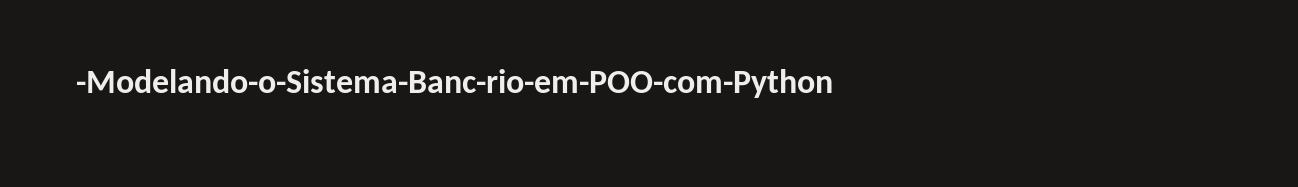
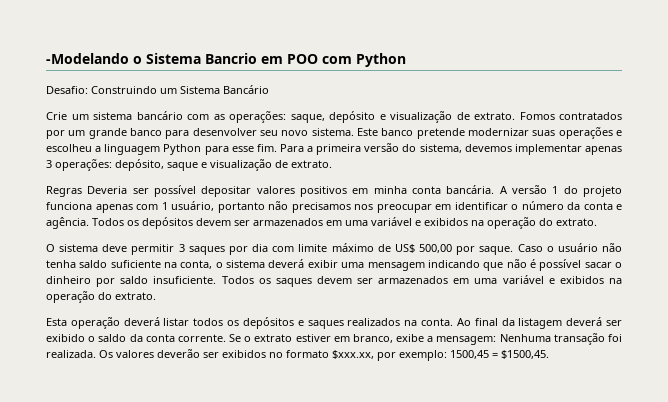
- -Modelando-o-Sistema-Banc-rio-em-POO-com-Python
+ -Modelando o Sistema Bancrio em POO com Python
+ Desafio: Construindo um Sistema Bancário
+ Crie um sistema bancário com as operações: saque, depósito e visualização de extrato. Fomos contratados por um grande banco para desenvolver seu novo sistema. Este banco pretende modernizar suas operações e escolheu a linguagem Python para esse fim. Para a primeira versão do sistema, devemos implementar apenas 3 operações: depósito, saque e visualização de extrato.
+ Regras Deveria ser possível depositar valores positivos em minha conta bancária. A versão 1 do projeto funciona apenas com 1 usuário, portanto não precisamos nos preocupar em identificar o número da conta e agência. Todos os depósitos devem ser armazenados em uma variável e exibidos na operação do extrato.
+ O sistema deve permitir 3 saques por dia com limite máximo de US$ 500,00 por saque. Caso o usuário não tenha saldo suficiente na conta, o sistema deverá exibir uma mensagem indicando que não é possível sacar o dinheiro por saldo insuficiente. Todos os saques devem ser armazenados em uma variável e exibidos na operação do extrato.
+ Esta operação deverá listar todos os depósitos e saques realizados na conta. Ao final da listagem deverá ser exibido o saldo da conta corrente. Se o extrato estiver em branco, exibe a mensagem: Nenhuma transação foi realizada. Os valores deverão ser exibidos no formato $xxx.xx, por exemplo: 1500,45 = $1500,45.

